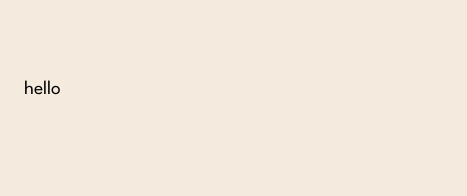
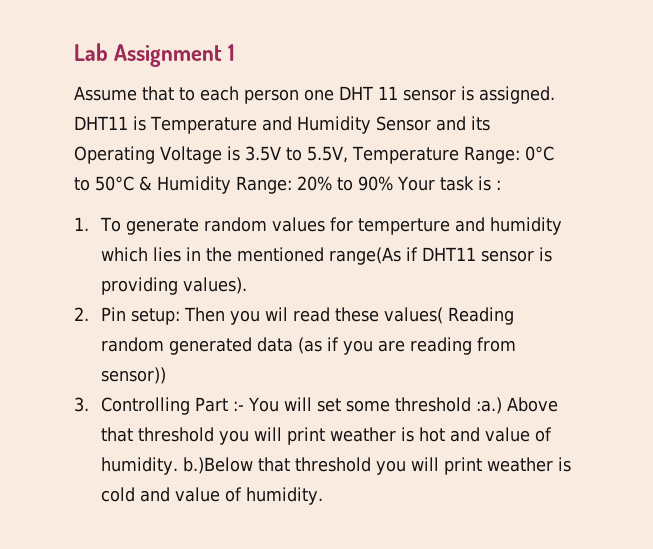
- hello
+ Lab Assignment 1
+ Assume that to each person one DHT 11 sensor is assigned. DHT11 is Temperature and Humidity Sensor and its Operating Voltage is 3.5V to 5.5V, Temperature Range: 0°C to 50°C & Humidity Range: 20% to 90% Your task is :
+ 1. To generate random values for temperture and humidity which lies in the mentioned range(As if DHT11 sensor is providing values).
+ 2. Pin setup: Then you wil read these values( Reading random generated data (as if you are reading from sensor))
+ 3. Controlling Part :- You will set some threshold :a.) Above that threshold you will print weather is hot and value of humidity. b.)Below that threshold you will print weather is cold and value of humidity.

